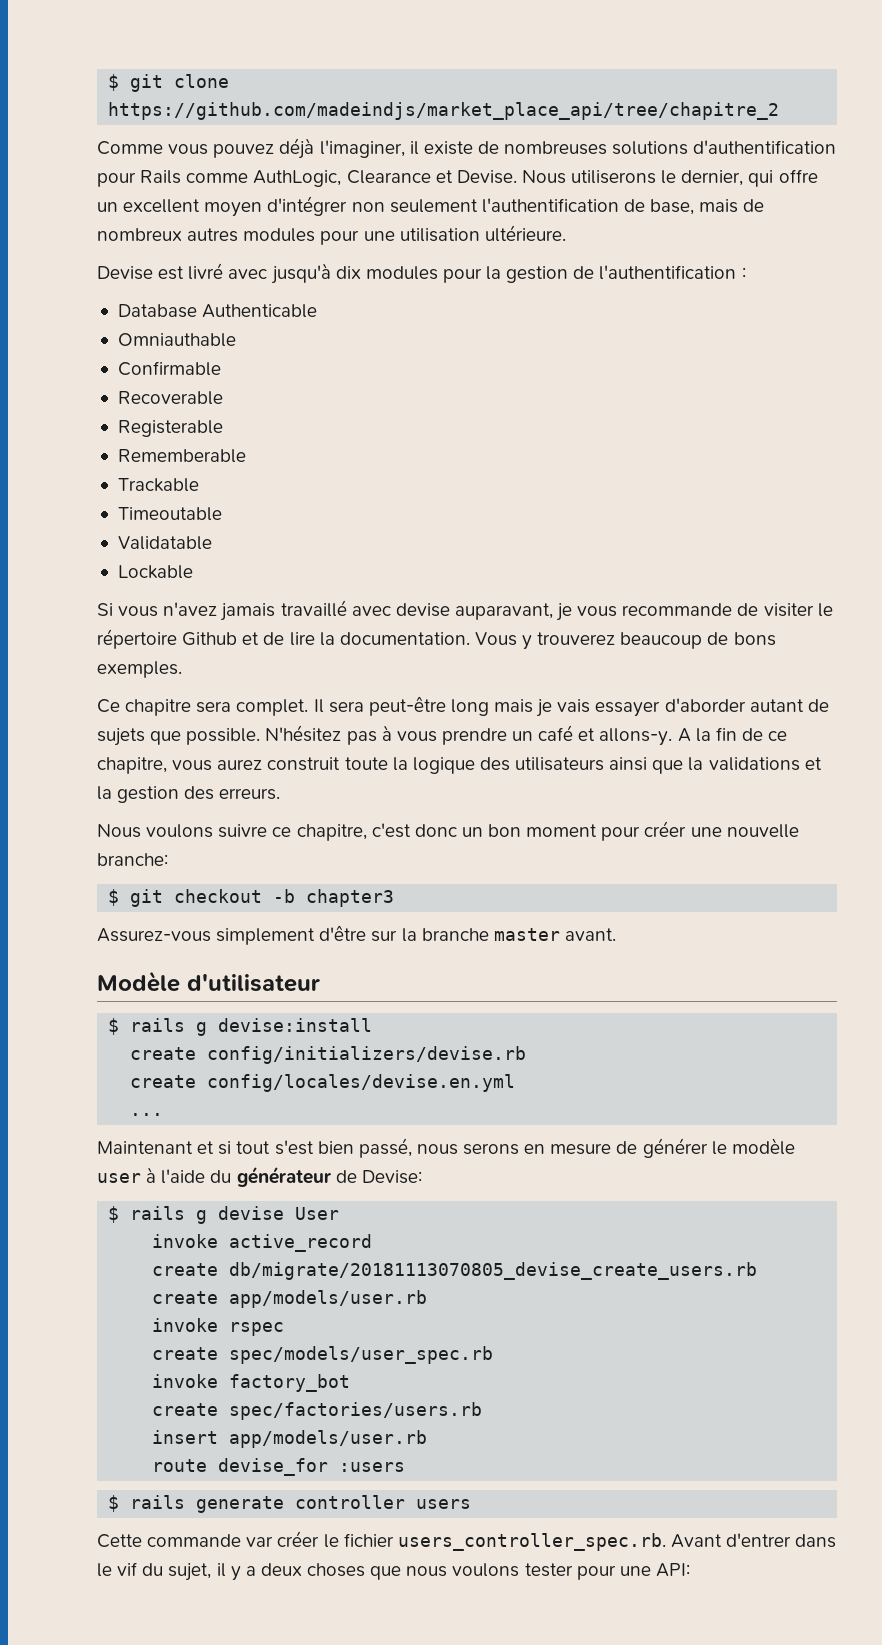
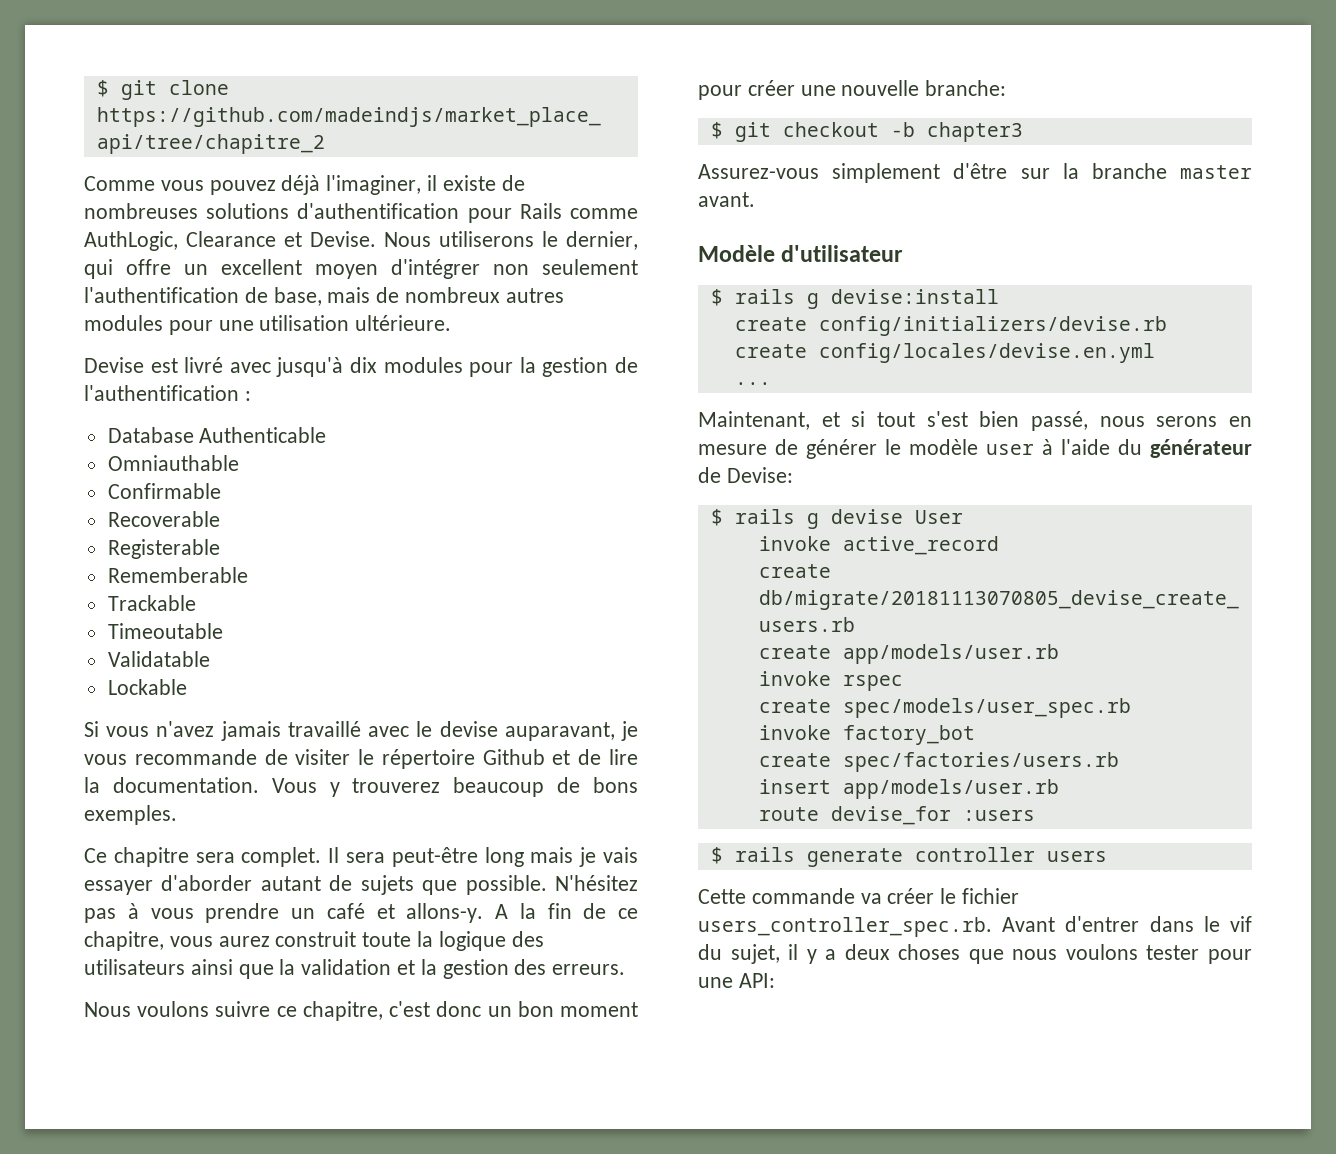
- Si vous n'avez jamais travaillé avec devise auparavant, je vous recommande de visiter le répertoire Github et de lire la documentation.
+ Si vous n'avez jamais travaillé avec le devise auparavant, je vous recommande de visiter le répertoire Github et de lire la documentation.
- A la fin de ce chapitre, vous aurez construit toute la logique des utilisateurs ainsi que la validations et la gestion des erreurs.
+ A la fin de ce chapitre, vous aurez construit toute la logique des utilisateurs ainsi que la validation et la gestion des erreurs.
- Maintenant et si tout s'est bien passé, nous serons en mesure de générer le modèle user à l'aide du générateur de Devise:
+ Maintenant, et si tout s'est bien passé, nous serons en mesure de générer le modèle user à l'aide du générateur de Devise:
- Cette commande var créer le fichier users_controller_spec.rb. Avant d'entrer dans le vif du sujet, il y a deux choses que nous voulons tester pour une API:
+ Cette commande va créer le fichier users_controller_spec.rb. Avant d'entrer dans le vif du sujet, il y a deux choses que nous voulons tester pour une API:

